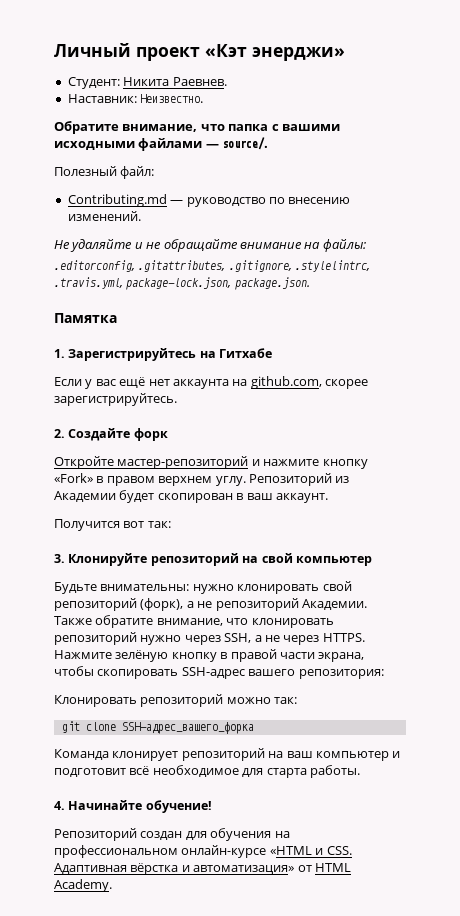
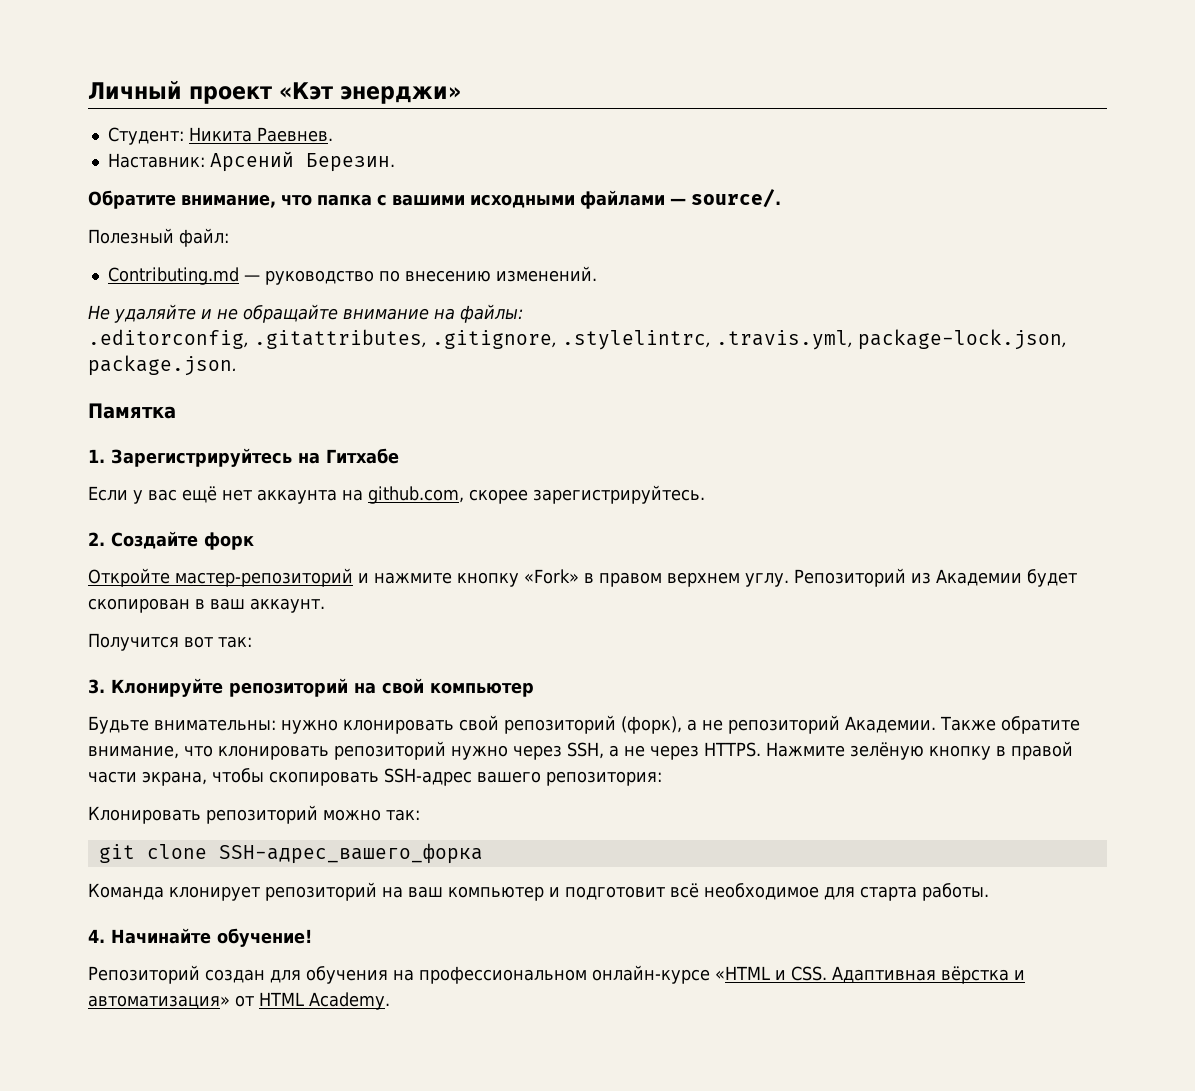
- Наставник: Неизвестно.
+ Наставник: Арсений Березин.

